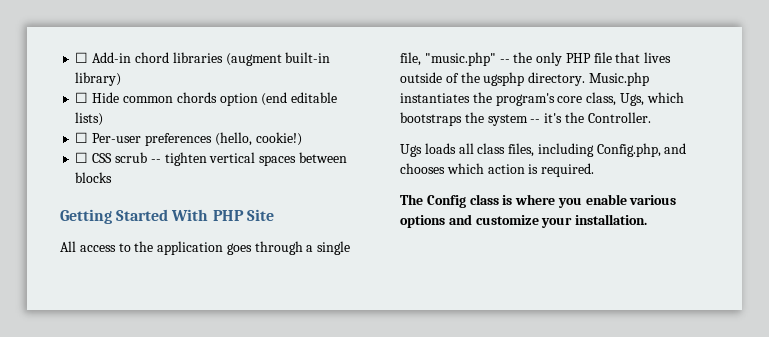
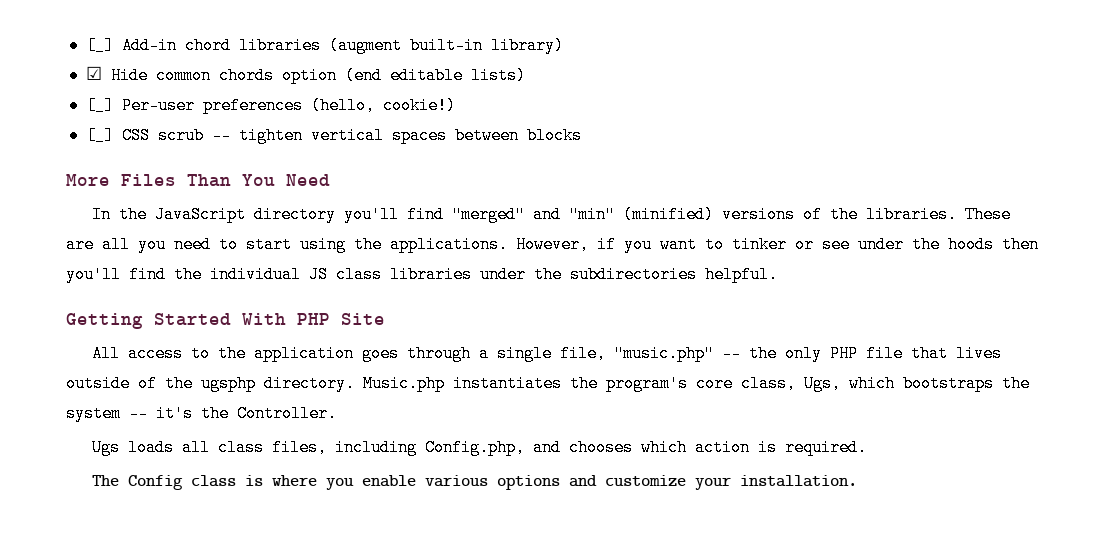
- ☐ Add-in chord libraries (augment built-in library)
+ [_] Add-in chord libraries (augment built-in library)
- ☐ Hide common chords option (end editable lists)
+ ☑ Hide common chords option (end editable lists)
- ☐ Per-user preferences (hello, cookie!)
+ [_] Per-user preferences (hello, cookie!)
- ☐ CSS scrub -- tighten vertical spaces between blocks
+ [_] CSS scrub -- tighten vertical spaces between blocks
+ More Files Than You Need
+ In the JavaScript directory you'll find "merged" and "min" (minified) versions of the libraries. These are all you need to start using the applications. However, if you want to tinker or see under the hoods then you'll find the individual JS class libraries under the subdirectories helpful.

